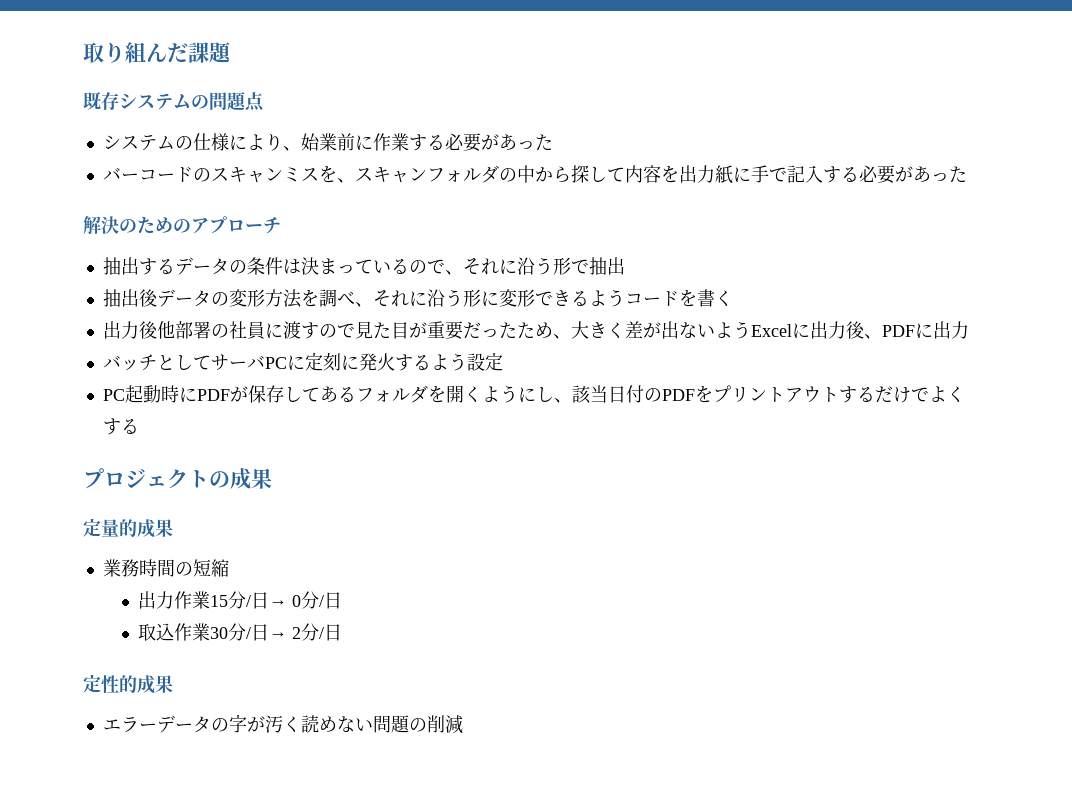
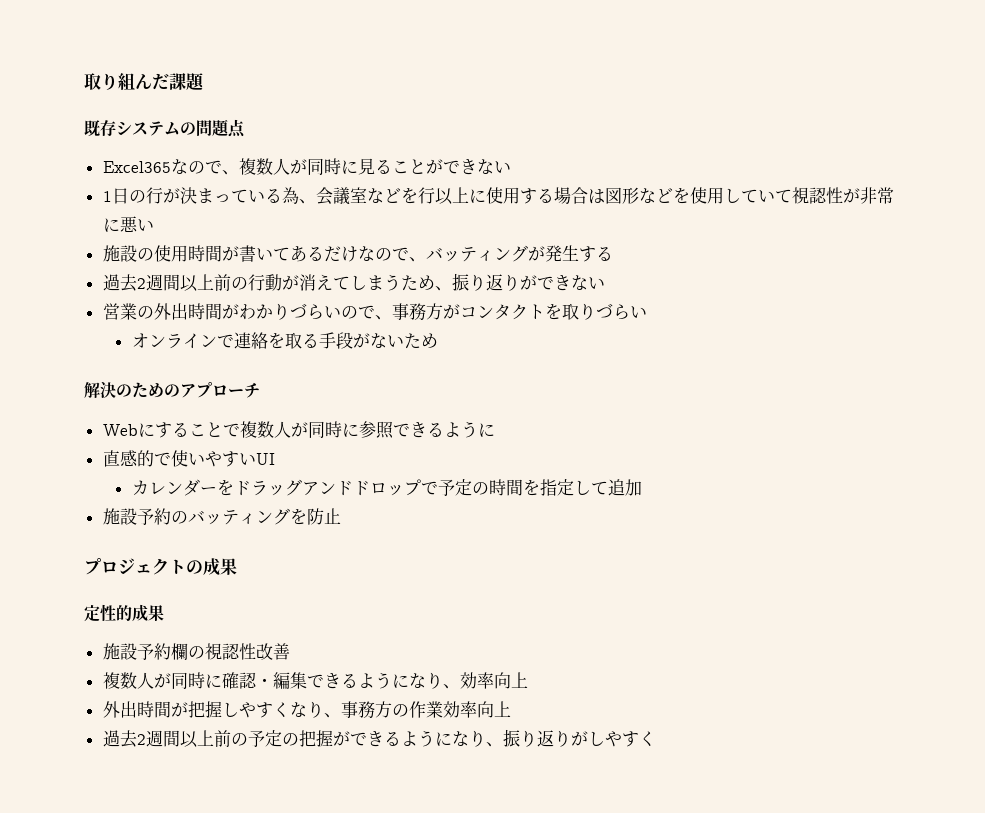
- システムの仕様により、始業前に作業する必要があった
- バーコードのスキャンミスを、スキャンフォルダの中から探して内容を出力紙に手で記入する必要があった
+ Excel365なので、複数人が同時に見ることができない
+ 1日の行が決まっている為、会議室などを行以上に使用する場合は図形などを使用していて視認性が非常に悪い
+ 施設の使用時間が書いてあるだけなので、バッティングが発生する
+ 過去2週間以上前の行動が消えてしまうため、振り返りができない
+ 営業の外出時間がわかりづらいので、事務方がコンタクトを取りづらい
+ オンラインで連絡を取る手段がないため
- 抽出するデータの条件は決まっているので、それに沿う形で抽出
- 抽出後データの変形方法を調べ、それに沿う形に変形できるようコードを書く
- 出力後他部署の社員に渡すので見た目が重要だったため、大きく差が出ないようExcelに出力後、PDFに出力
- バッチとしてサーバPCに定刻に発火するよう設定
- PC起動時にPDFが保存してあるフォルダを開くようにし、該当日付のPDFをプリントアウトするだけでよくする
+ Webにすることで複数人が同時に参照できるように
+ 直感的で使いやすいUI
+ カレンダーをドラッグアンドドロップで予定の時間を指定して追加
+ 施設予約のバッティングを防止
- 定量的成果
- 業務時間の短縮
- 出力作業15分/日→ 0分/日
- 取込作業30分/日→ 2分/日
  定性的成果
- エラーデータの字が汚く読めない問題の削減
+ 施設予約欄の視認性改善
+ 複数人が同時に確認・編集できるようになり、効率向上
+ 外出時間が把握しやすくなり、事務方の作業効率向上
+ 過去2週間以上前の予定の把握ができるようになり、振り返りがしやすく

